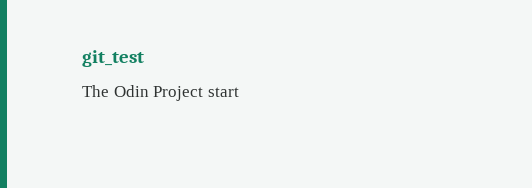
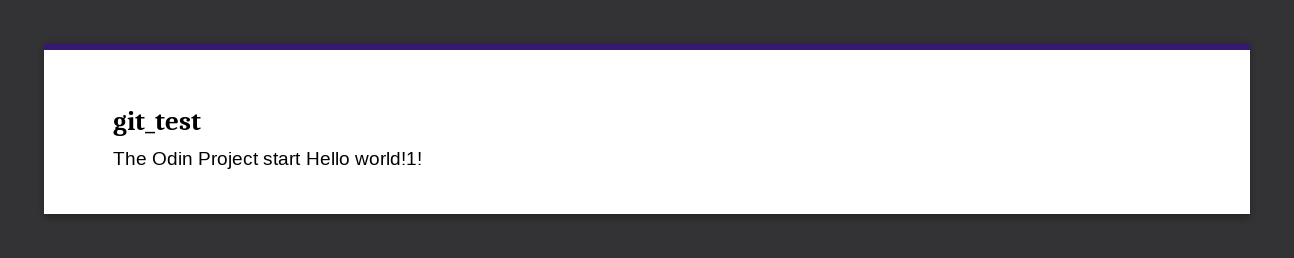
- The Odin Project start
+ The Odin Project start Hello world!1!

